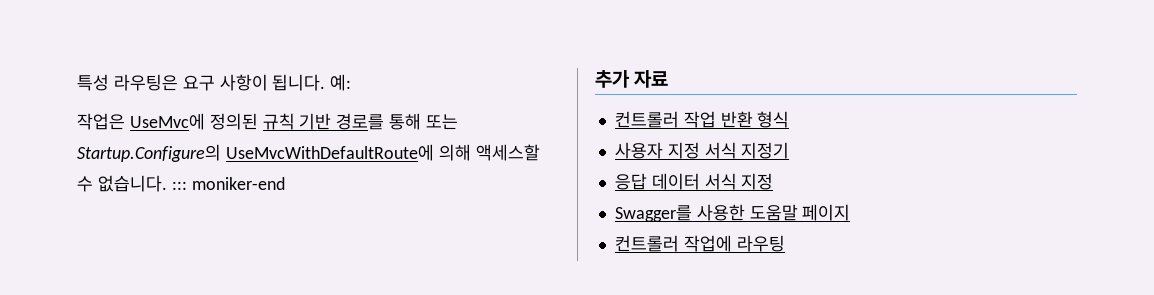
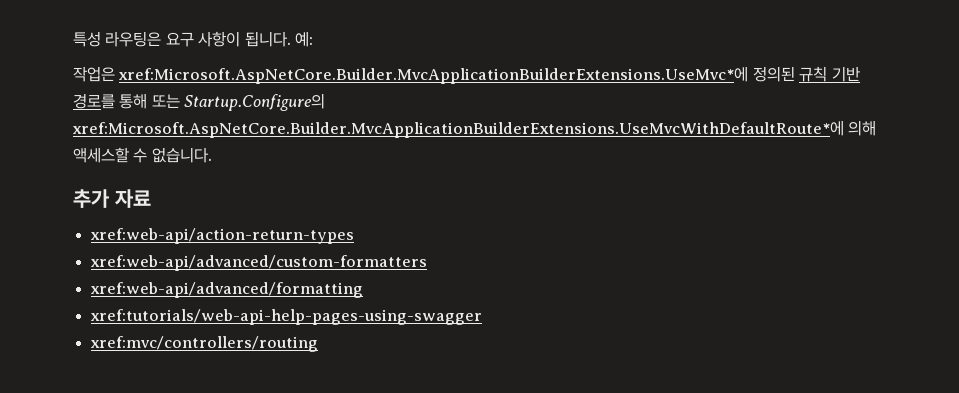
- 작업은 UseMvc에 정의된 규칙 기반 경로를 통해 또는 Startup.Configure의 UseMvcWithDefaultRoute에 의해 액세스할 수 없습니다. ::: moniker-end
+ 작업은 xref:Microsoft.AspNetCore.Builder.MvcApplicationBuilderExtensions.UseMvc*에 정의된 규칙 기반 경로를 통해 또는 Startup.Configure의 xref:Microsoft.AspNetCore.Builder.MvcApplicationBuilderExtensions.UseMvcWithDefaultRoute*에 의해 액세스할 수 없습니다.
- 컨트롤러 작업 반환 형식
- 사용자 지정 서식 지정기
- 응답 데이터 서식 지정
- Swagger를 사용한 도움말 페이지
- 컨트롤러 작업에 라우팅
+ xref:web-api/action-return-types
+ xref:web-api/advanced/custom-formatters
+ xref:web-api/advanced/formatting
+ xref:tutorials/web-api-help-pages-using-swagger
+ xref:mvc/controllers/routing

